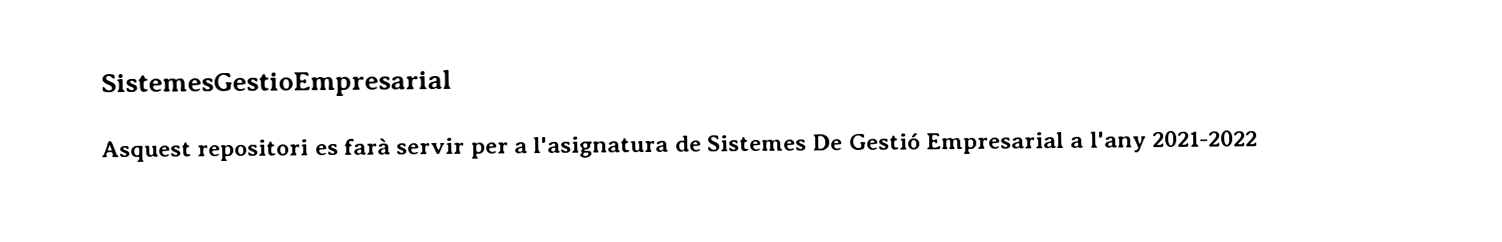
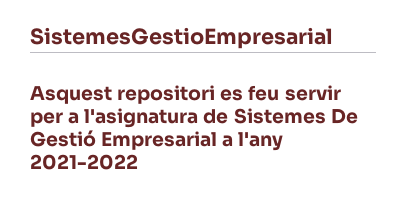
- Asquest repositori es farà servir per a l'asignatura de Sistemes De Gestió Empresarial a l'any 2021-2022
+ Asquest repositori es feu servir per a l'asignatura de Sistemes De Gestió Empresarial a l'any 2021-2022

